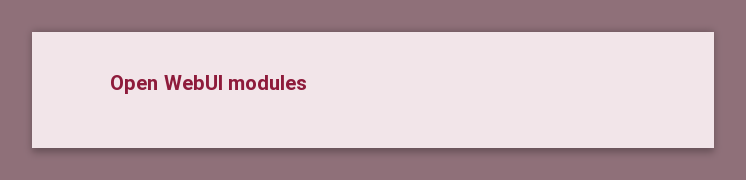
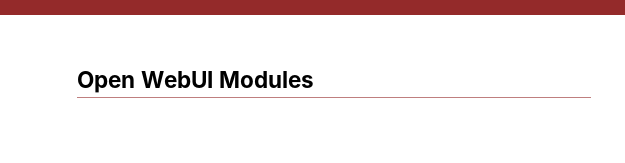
- Open WebUI modules
+ Open WebUI Modules

